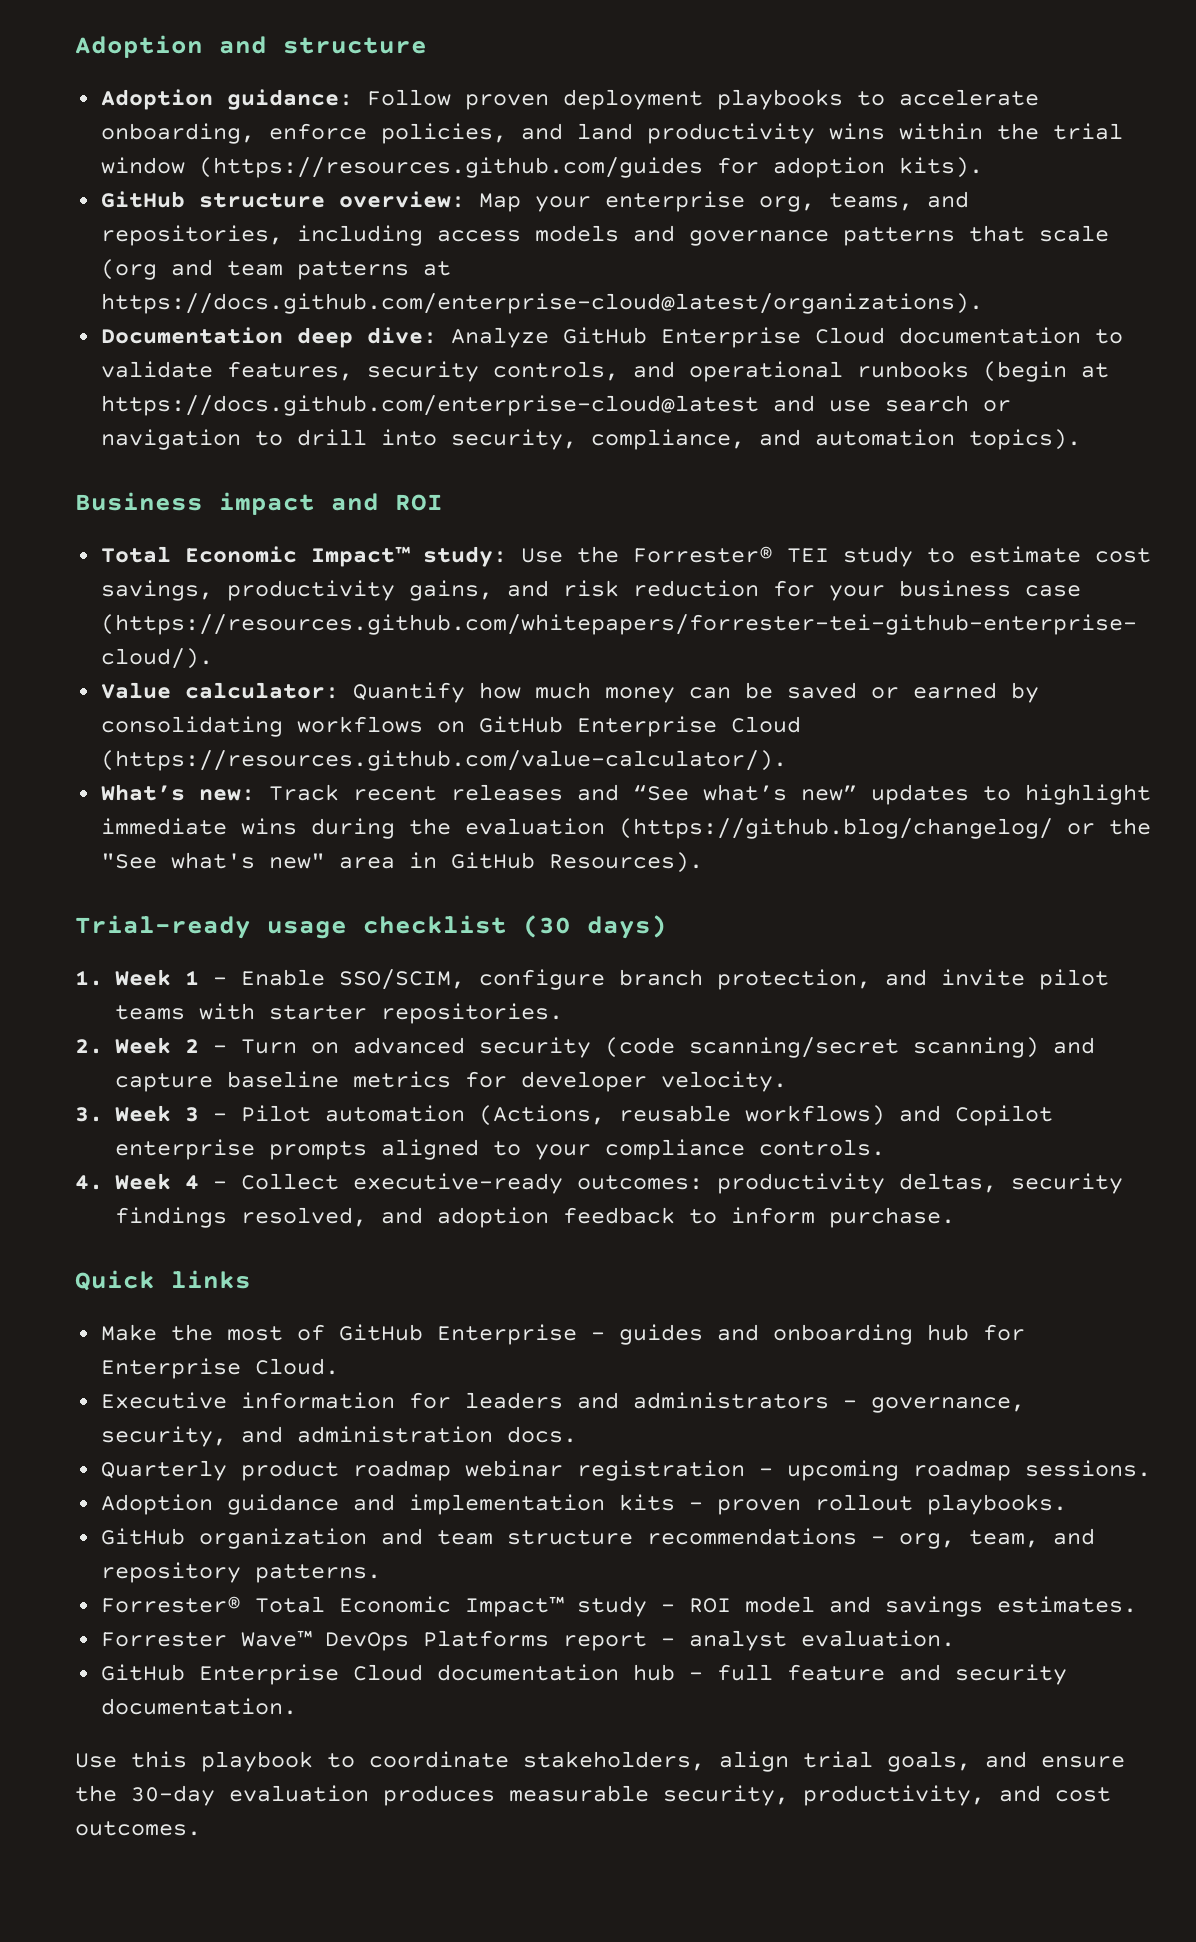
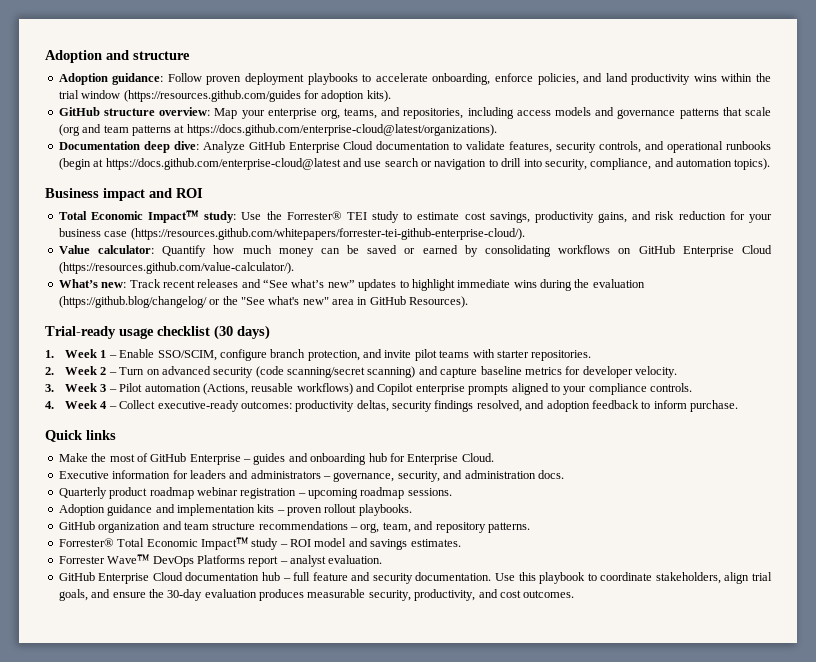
- GitHub Enterprise Cloud documentation hub – full feature and security documentation.
- Use this playbook to coordinate stakeholders, align trial goals, and ensure the 30-day evaluation produces measurable security, productivity, and cost outcomes.
+ GitHub Enterprise Cloud documentation hub – full feature and security documentation. Use this playbook to coordinate stakeholders, align trial goals, and ensure the 30-day evaluation produces measurable security, productivity, and cost outcomes.

